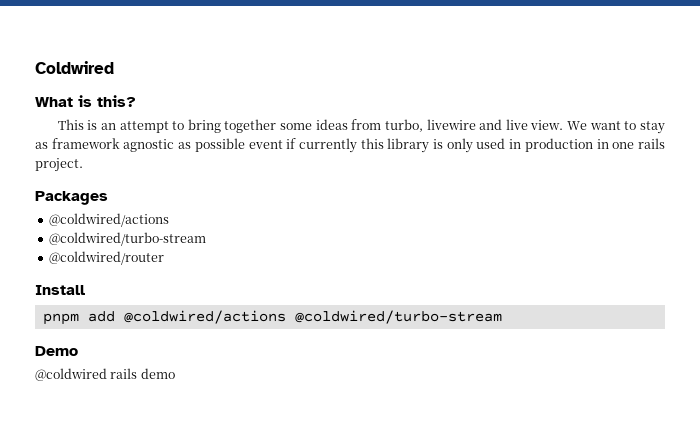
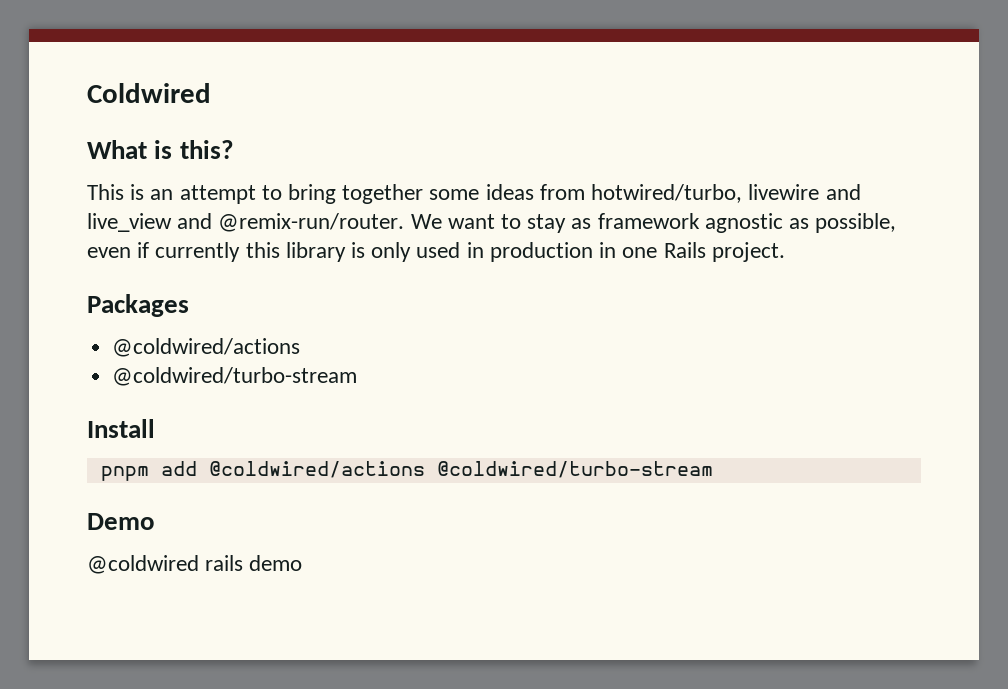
- This is an attempt to bring together some ideas from turbo, livewire and live view.
+ This is an attempt to bring together some ideas from hotwired/turbo, livewire and live_view and @remix-run/router.
- We want to stay as framework agnostic as possible event if currently this library is only used in production in one rails project.
+ We want to stay as framework agnostic as possible, even if currently this library is only used in production in one Rails project.
- @coldwired/router

